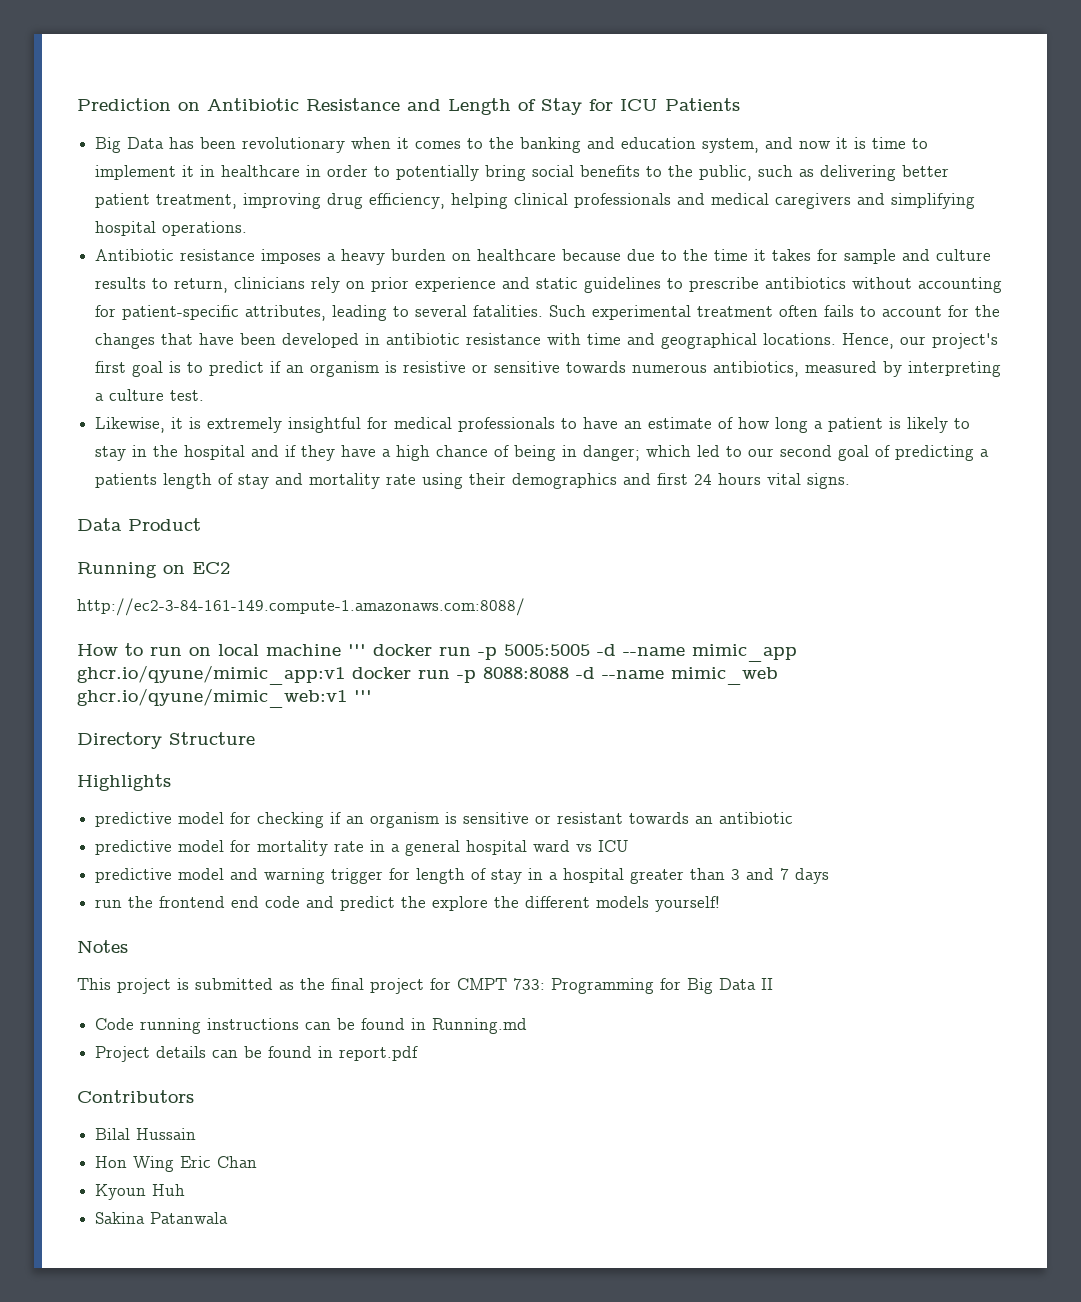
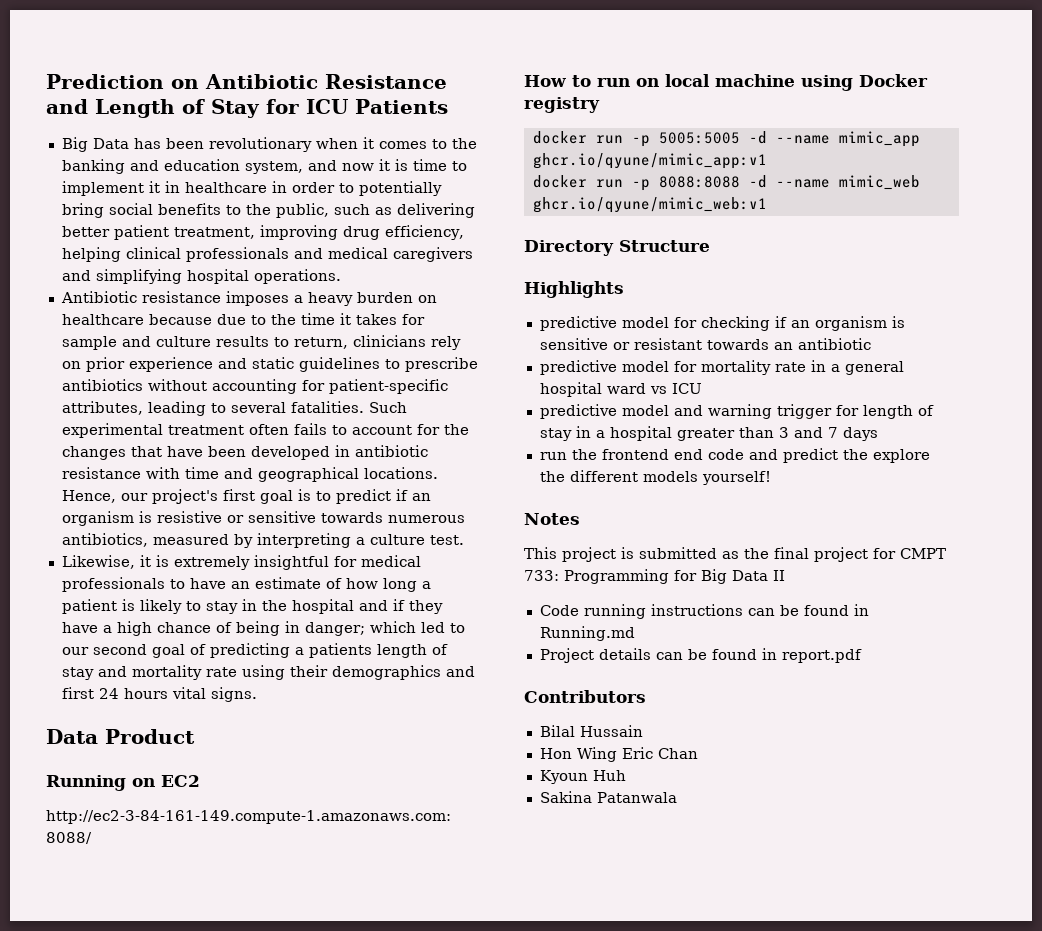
- How to run on local machine ''' docker run -p 5005:5005 -d --name mimic_app ghcr.io/qyune/mimic_app:v1 docker run -p 8088:8088 -d --name mimic_web ghcr.io/qyune/mimic_web:v1 '''
+ How to run on local machine using Docker registry
+ docker run -p 5005:5005 -d --name mimic_app ghcr.io/qyune/mimic_app:v1
+ docker run -p 8088:8088 -d --name mimic_web ghcr.io/qyune/mimic_web:v1

